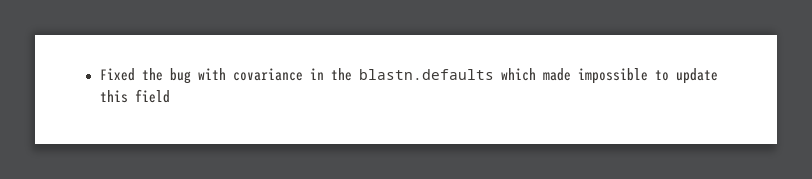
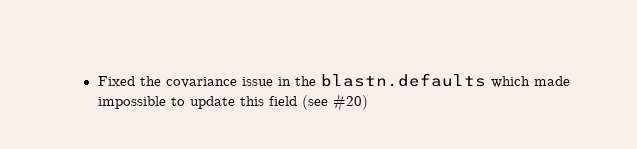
- Fixed the bug with covariance in the blastn.defaults which made impossible to update this field
+ Fixed the covariance issue in the blastn.defaults which made impossible to update this field (see #20)

